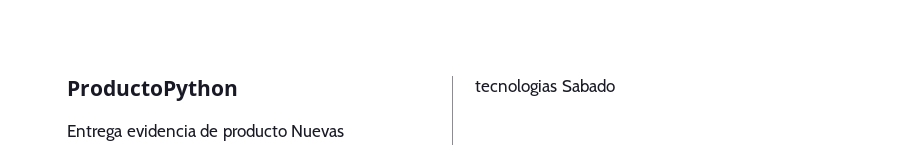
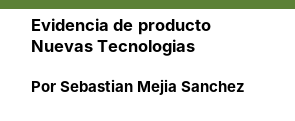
- ProductoPython
- Entrega evidencia de producto Nuevas tecnologias Sabado
+ Evidencia de producto Nuevas Tecnologias
+ Por Sebastian Mejia Sanchez

